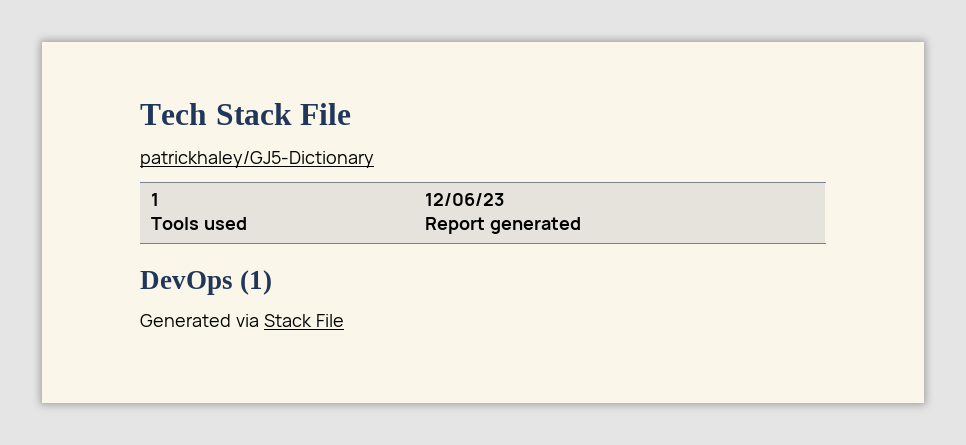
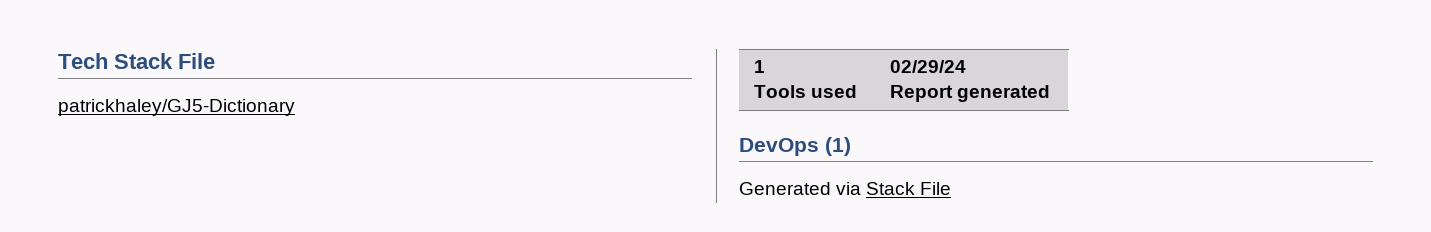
  patrickhaley/GJ5-Dictionary
  1
- Tools used | 12/06/23
+ Tools used | 02/29/24

